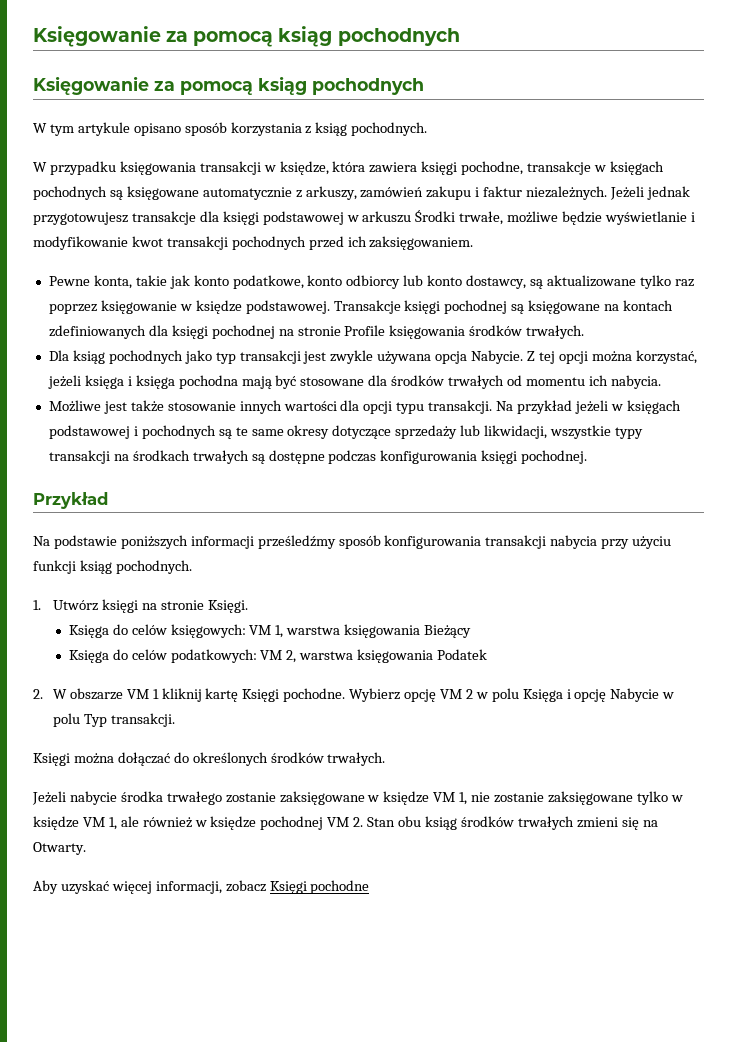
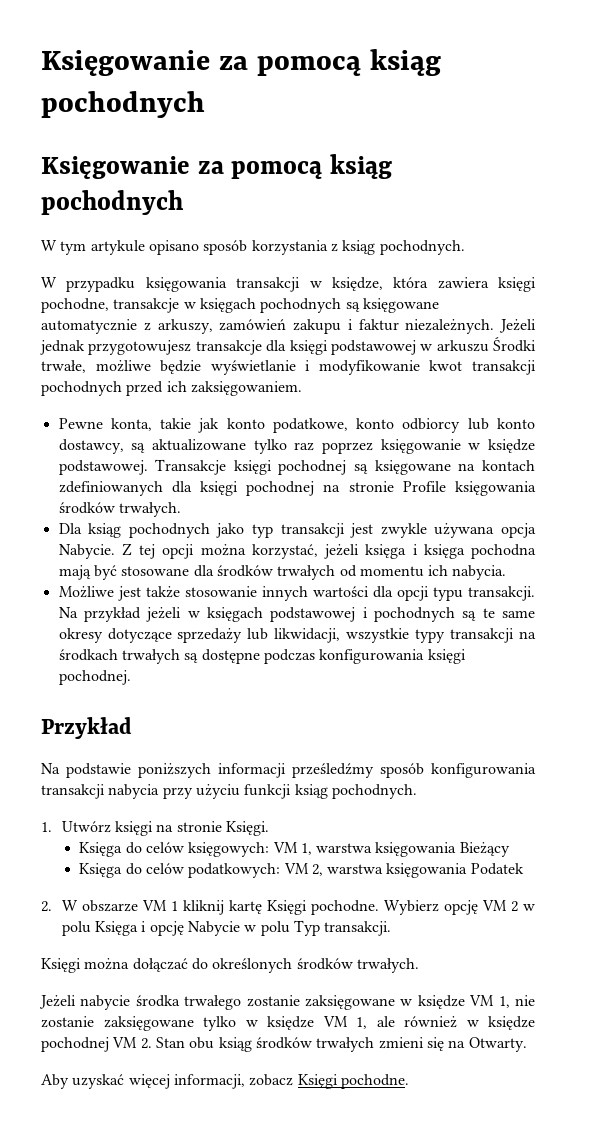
- Aby uzyskać więcej informacji, zobacz Księgi pochodne
+ Aby uzyskać więcej informacji, zobacz Księgi pochodne.

